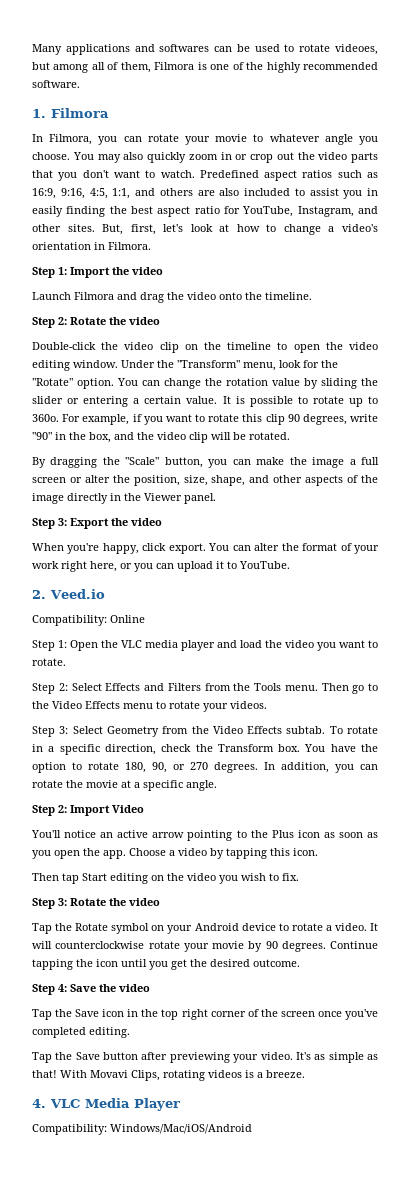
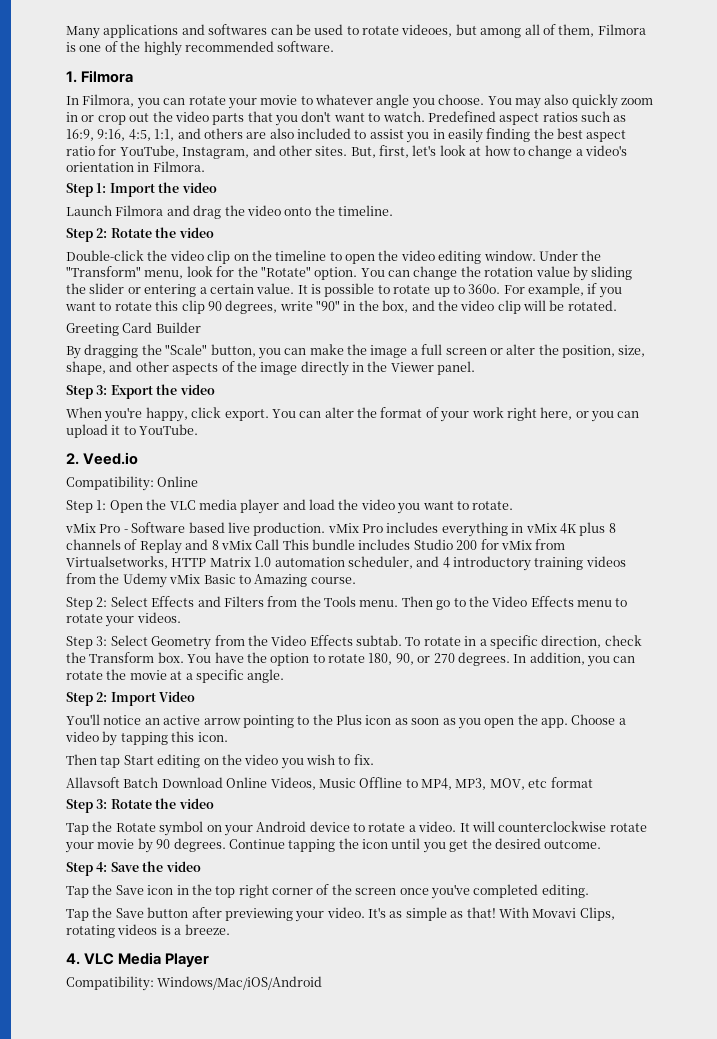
+ Greeting Card Builder
+ vMix Pro - Software based live production. vMix Pro includes everything in vMix 4K plus 8 channels of Replay and 8 vMix Call This bundle includes Studio 200 for vMix from Virtualsetworks, HTTP Matrix 1.0 automation scheduler, and 4 introductory training videos from the Udemy vMix Basic to Amazing course.
+ Allavsoft Batch Download Online Videos, Music Offline to MP4, MP3, MOV, etc format

